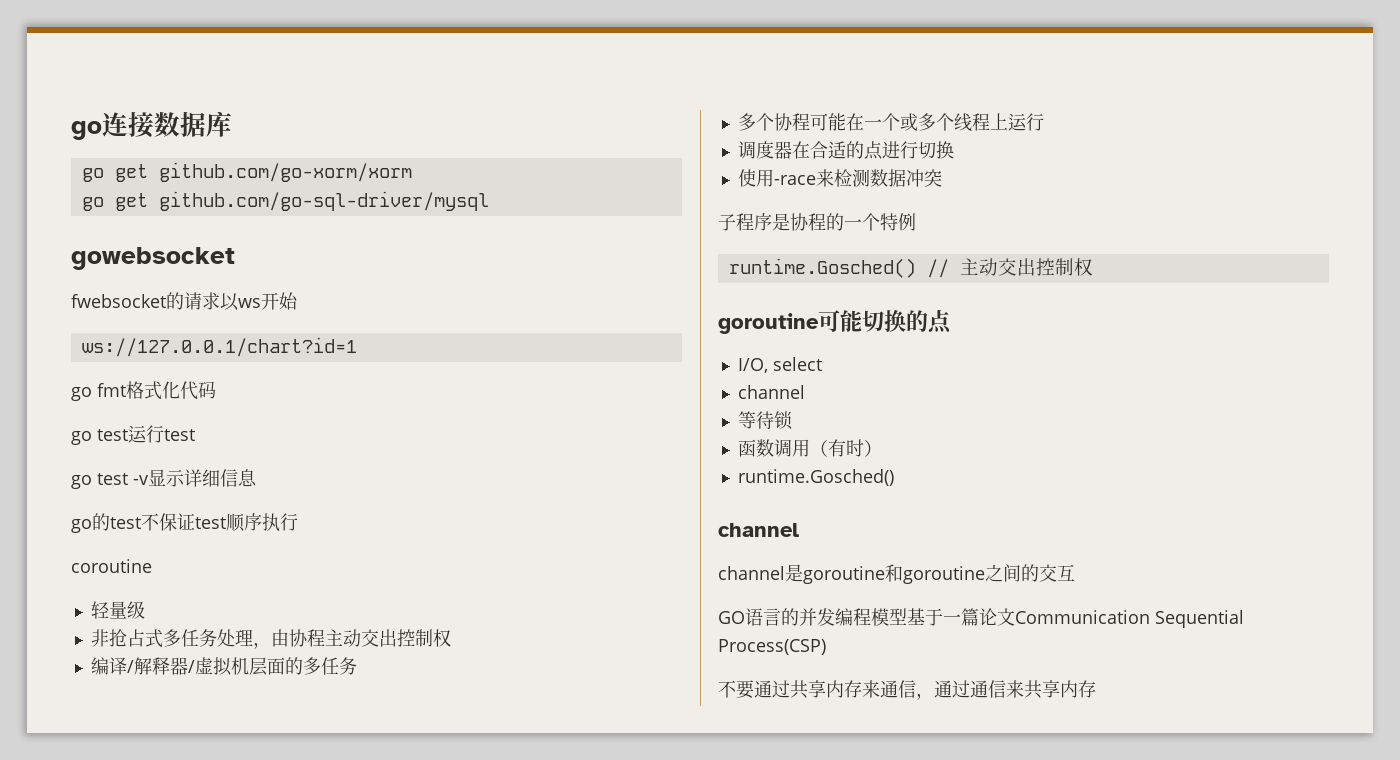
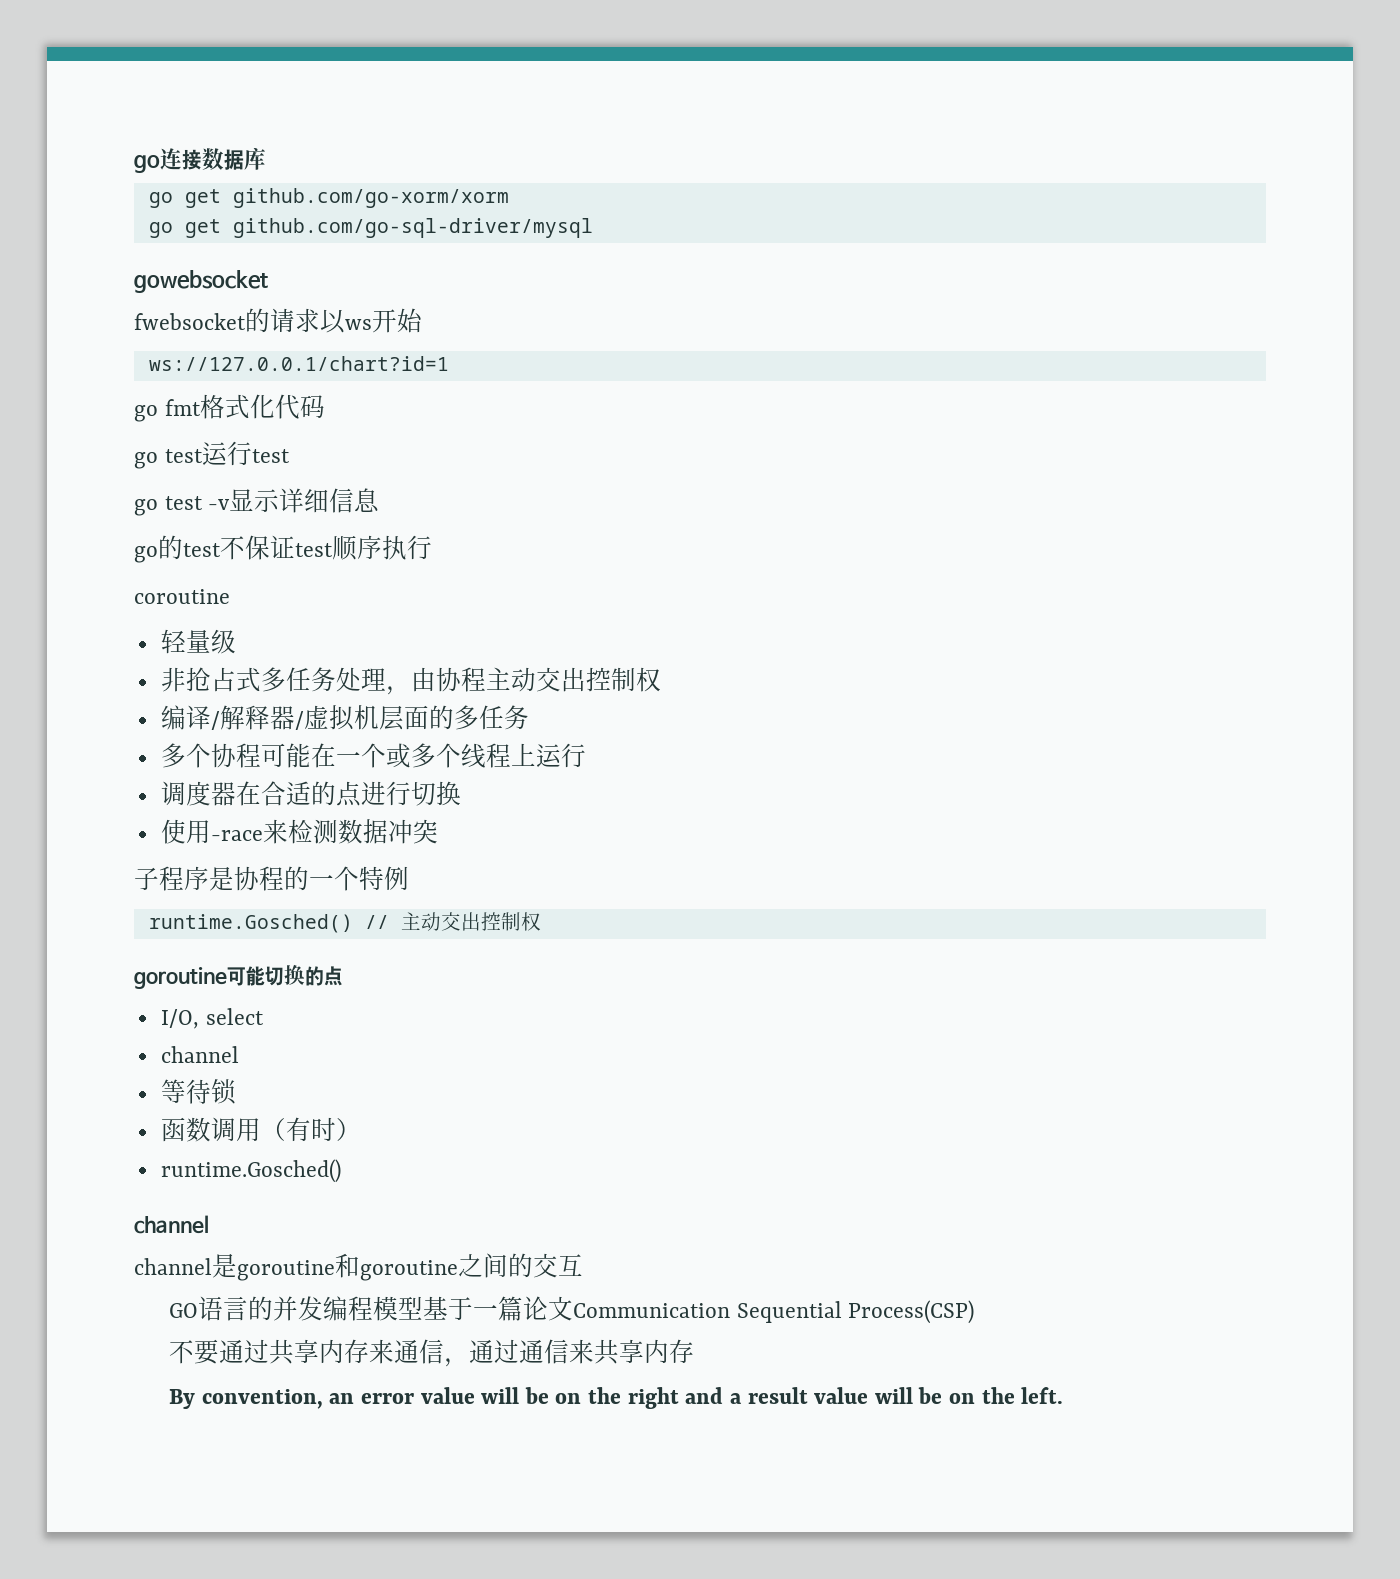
+ By convention, an error value will be on the right and a result value will be on the left.

